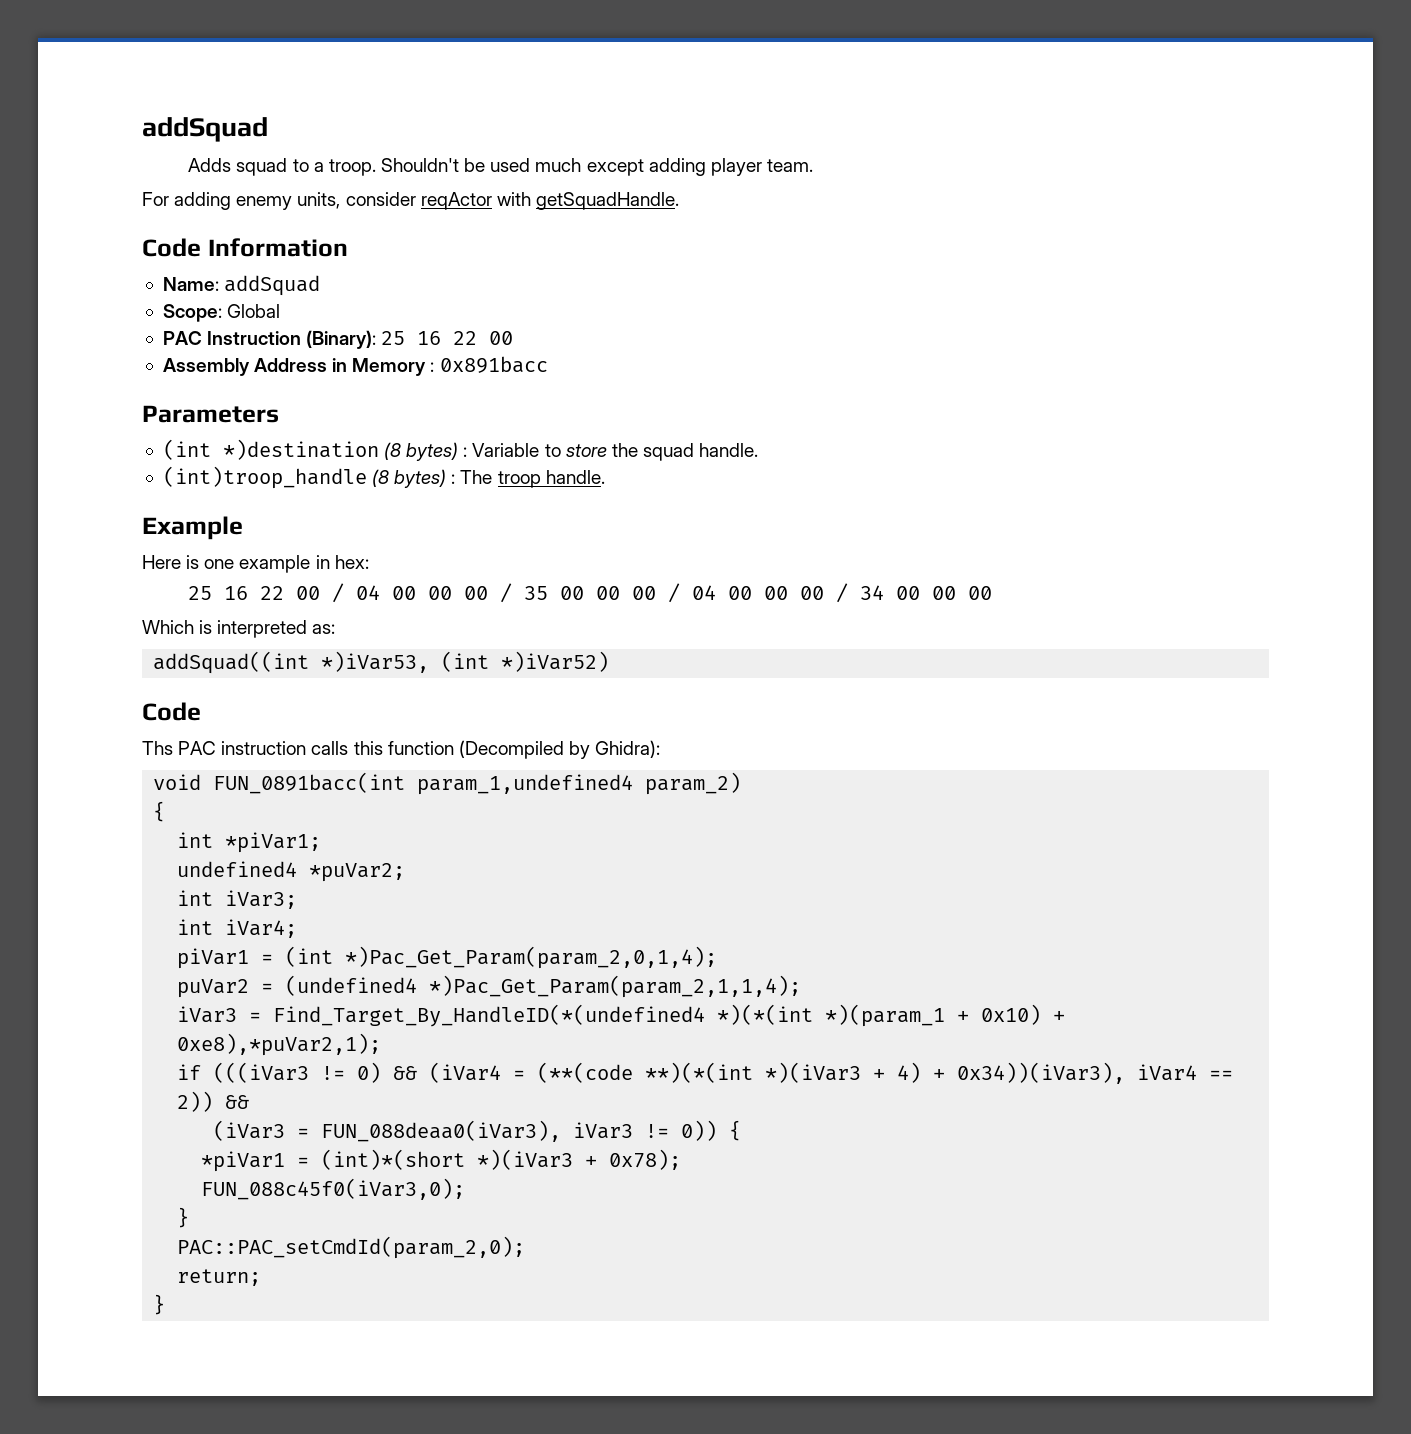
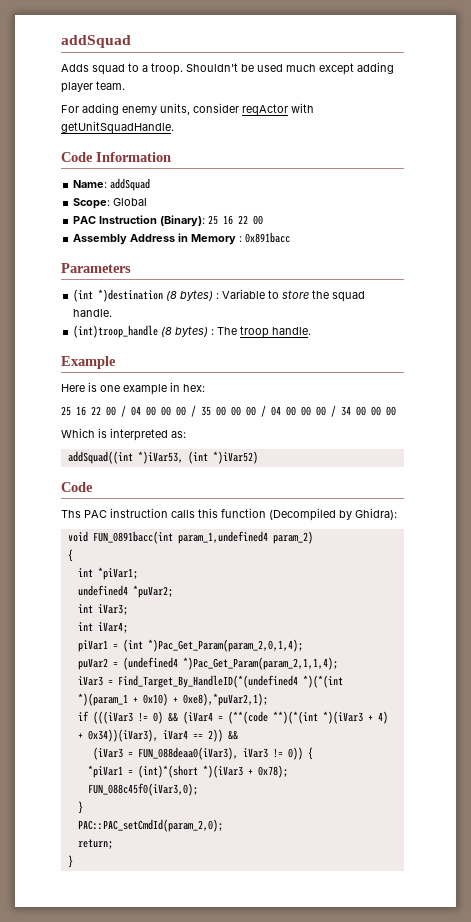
- For adding enemy units, consider reqActor with getSquadHandle.
+ For adding enemy units, consider reqActor with getUnitSquadHandle.

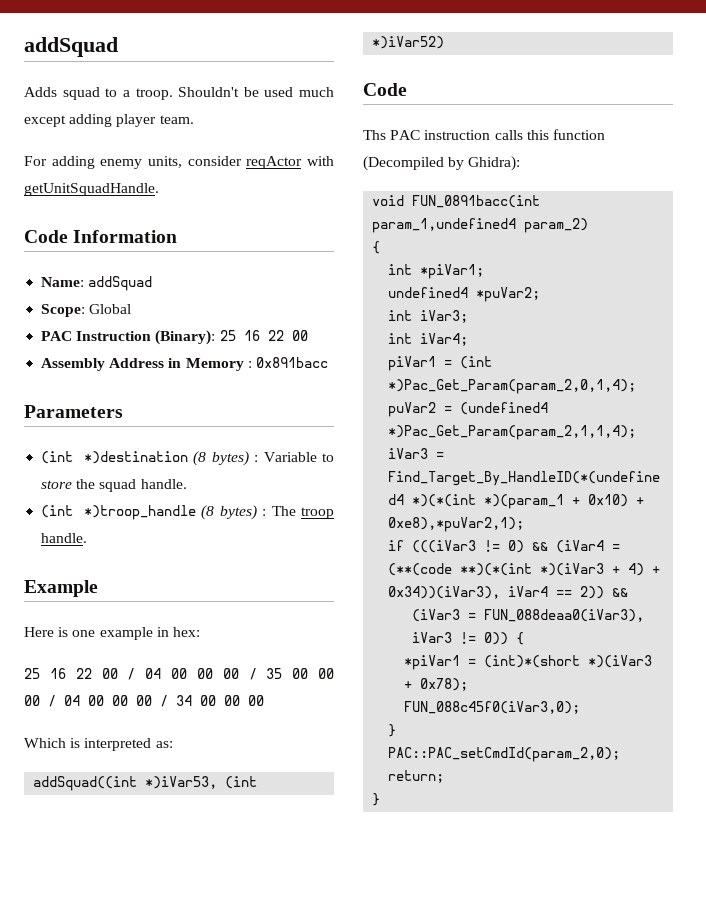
- (int)troop_handle (8 bytes) : The troop handle.
+ (int *)troop_handle (8 bytes) : The troop handle.

